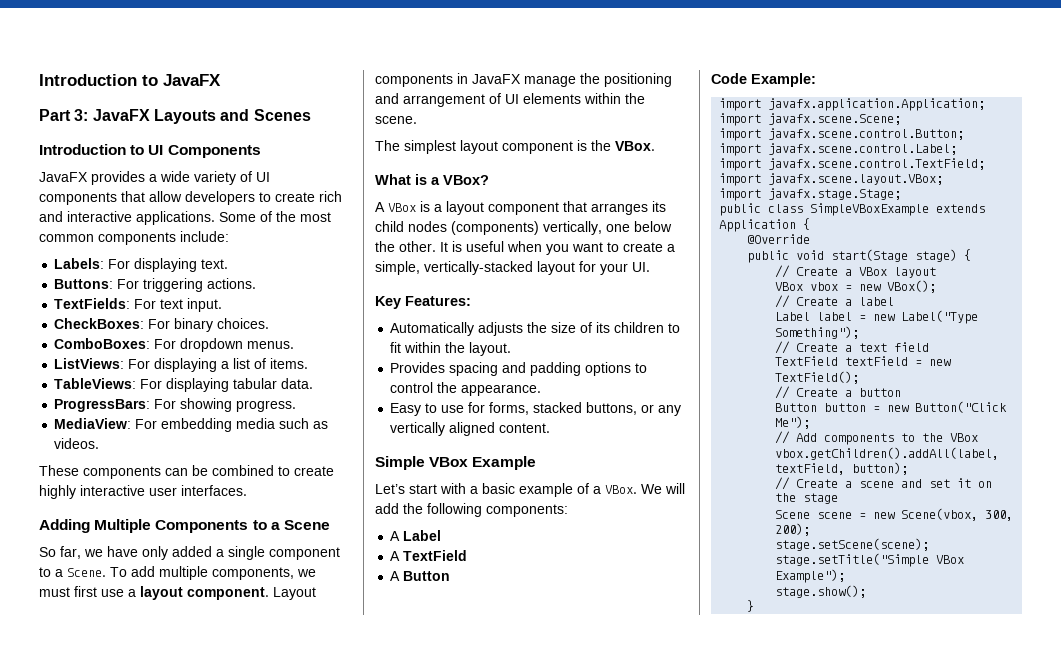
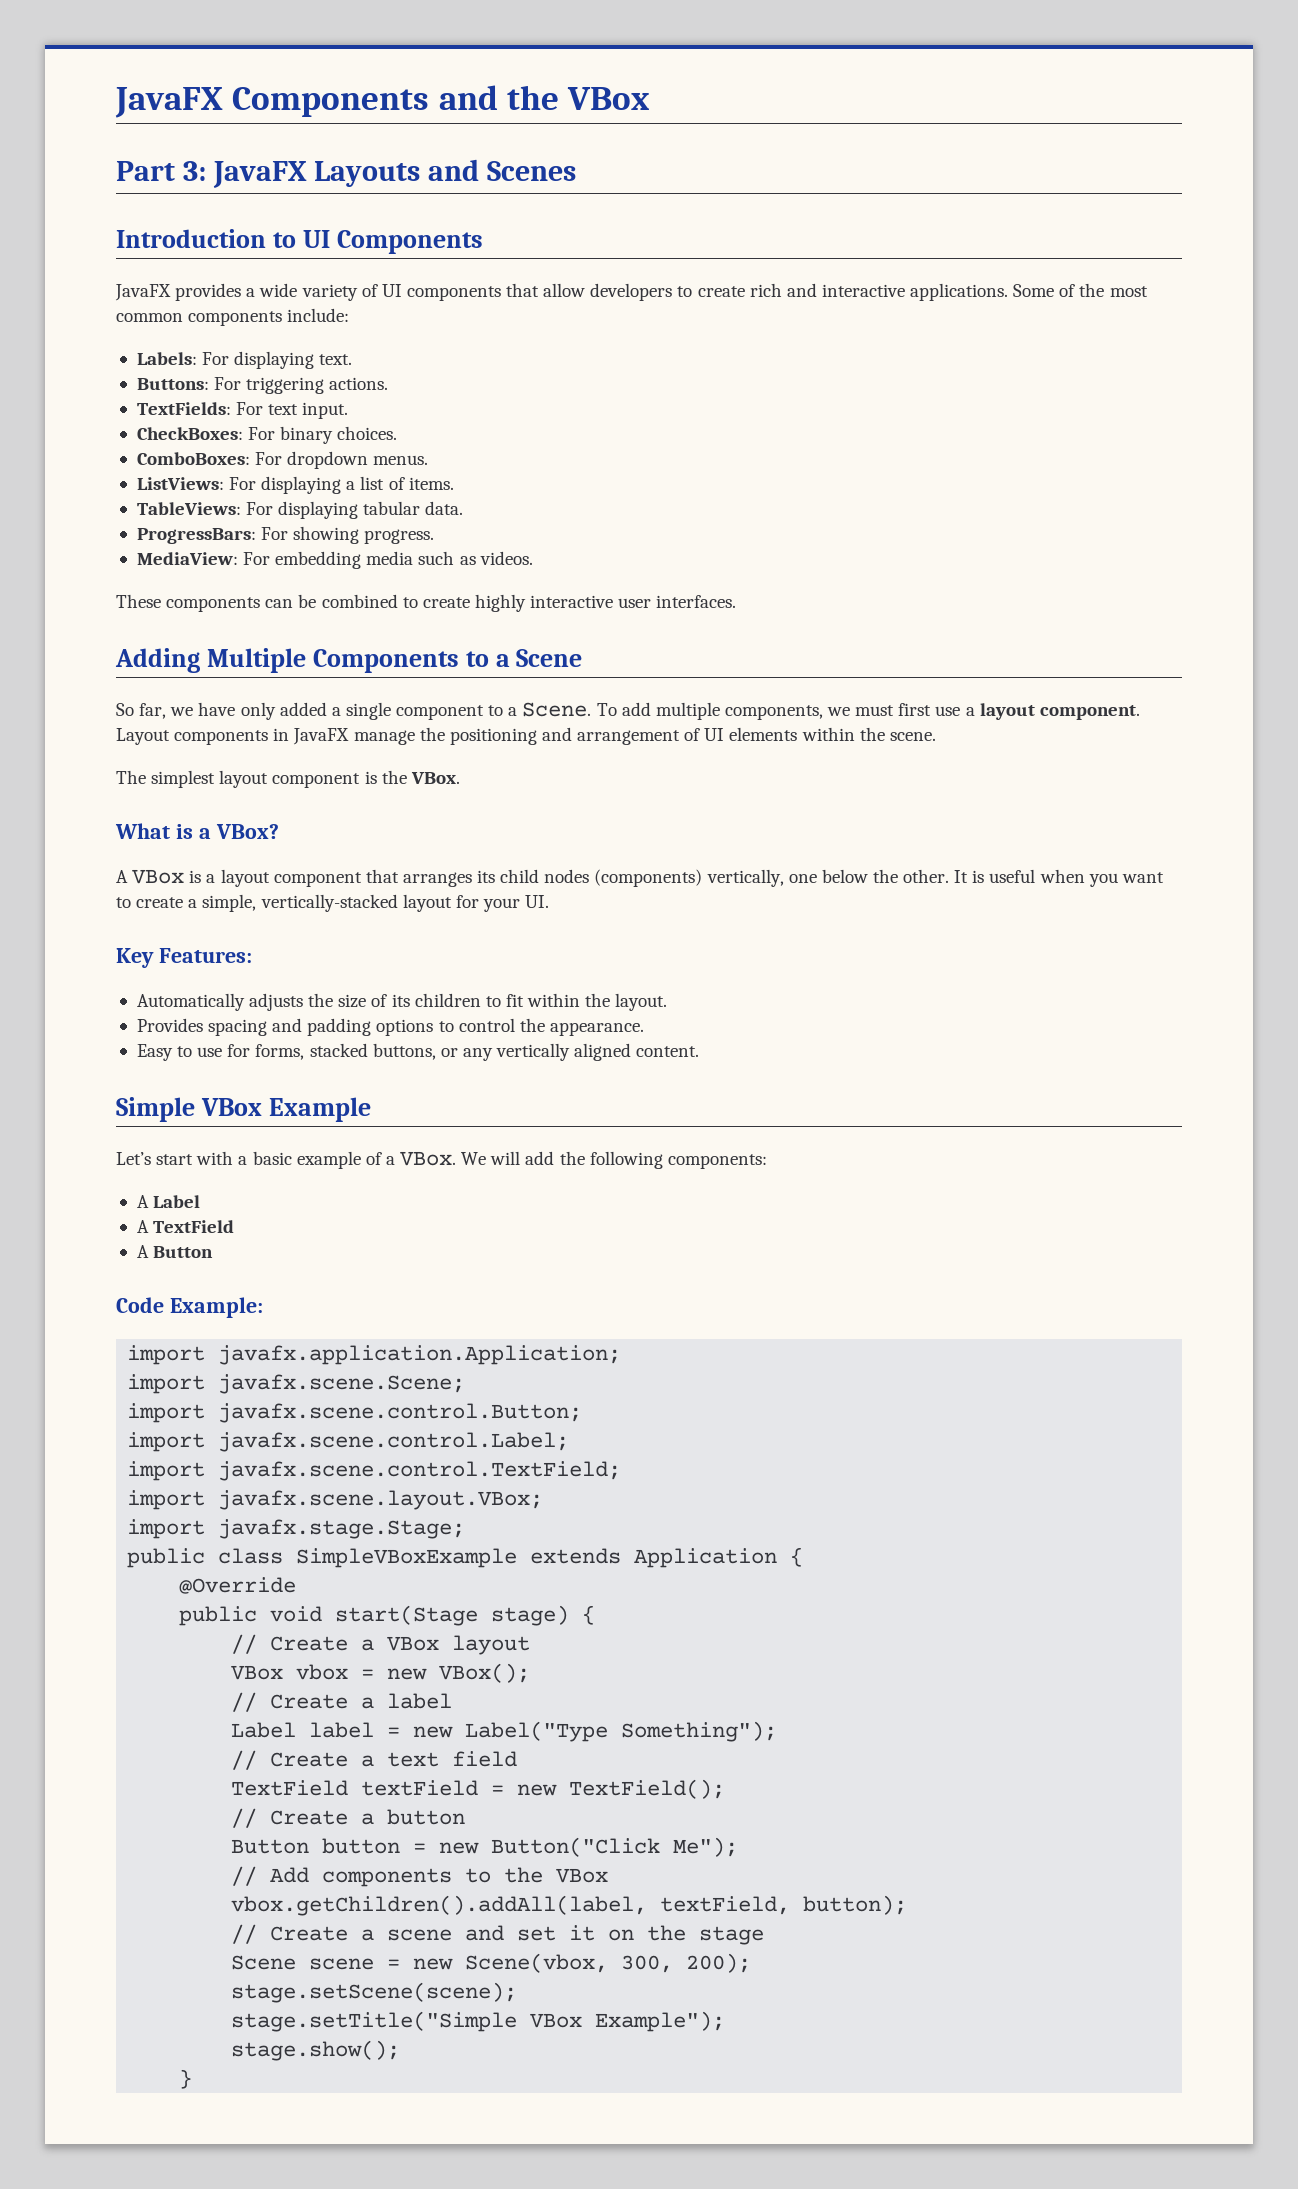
- Introduction to JavaFX
+ JavaFX Components and the VBox

